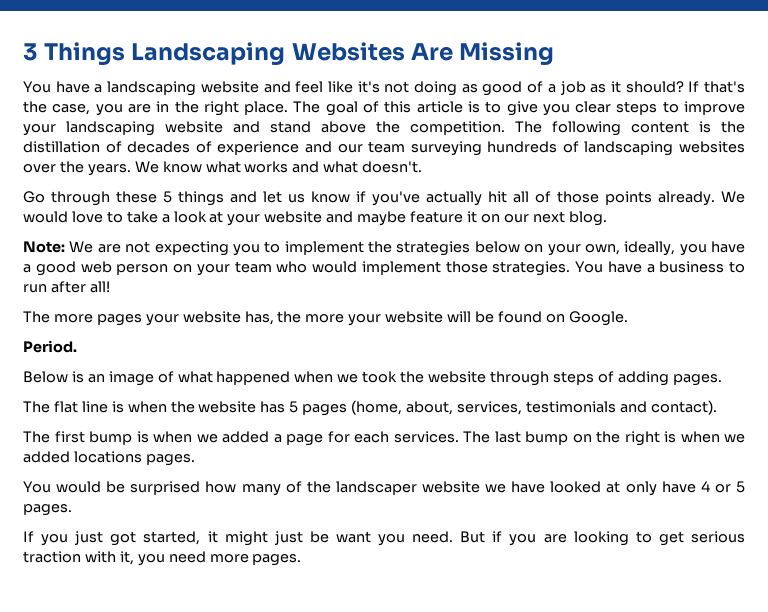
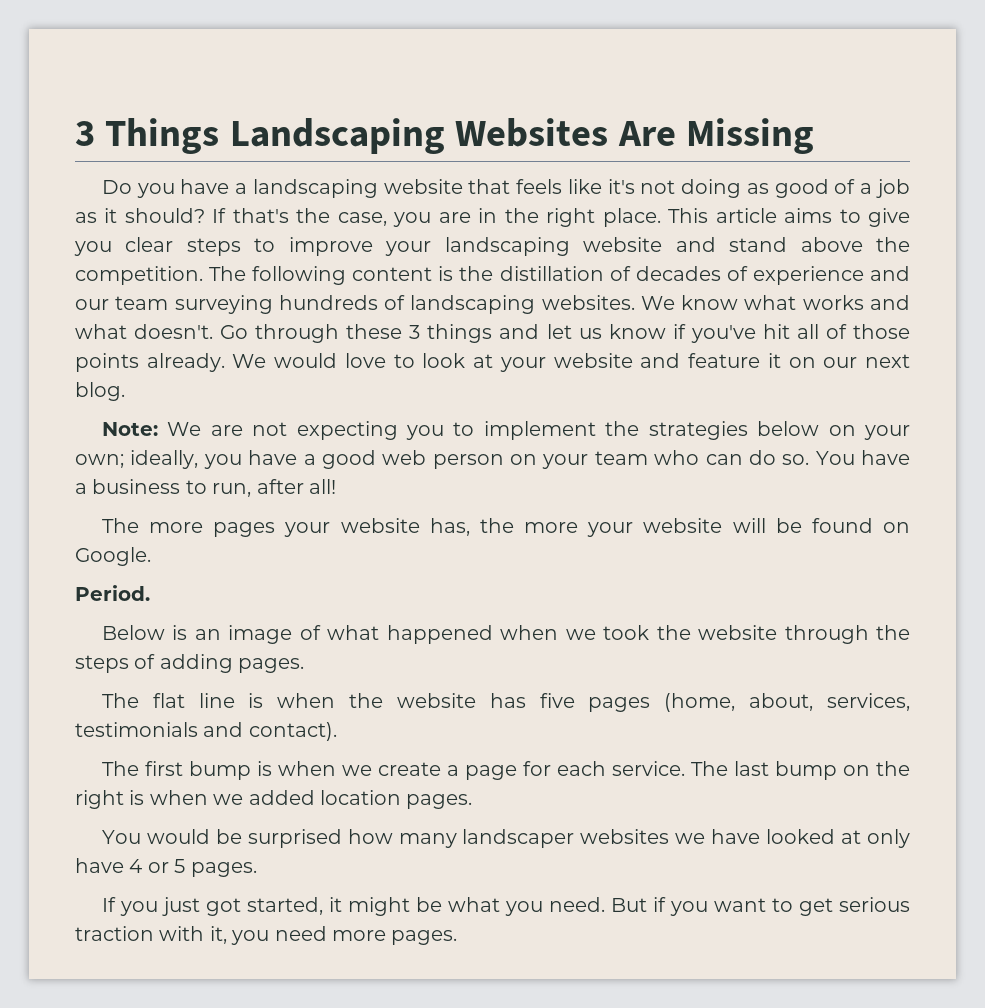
- You have a landscaping website and feel like it's not doing as good of a job as it should?
+ Do you have a landscaping website that feels like it's not doing as good of a job as it should?
- The goal of this article is to give you clear steps to improve your landscaping website and stand above the competition.
+ This article aims to give you clear steps to improve your landscaping website and stand above the competition.
- The following content is the distillation of decades of experience and our team surveying hundreds of landscaping websites over the years.
+ The following content is the distillation of decades of experience and our team surveying hundreds of landscaping websites.
- We know what works and what doesn't.
- Go through these 5 things and let us know if you've actually hit all of those points already.
+ We know what works and what doesn't. Go through these 3 things and let us know if you've hit all of those points already.
- We would love to take a look at your website and maybe feature it on our next blog.
+ We would love to look at your website and feature it on our next blog.
- Note: We are not expecting you to implement the strategies below on your own, ideally, you have a good web person on your team who would implement those strategies.
+ Note: We are not expecting you to implement the strategies below on your own; ideally, you have a good web person on your team who can do so.
- You have a business to run after all!
+ You have a business to run, after all!
- Below is an image of what happened when we took the website through steps of adding pages.
+ Below is an image of what happened when we took the website through the steps of adding pages.
- The flat line is when the website has 5 pages (home, about, services, testimonials and contact).
+ The flat line is when the website has five pages (home, about, services, testimonials and contact).
- The first bump is when we added a page for each services.
+ The first bump is when we create a page for each service.
- The last bump on the right is when we added locations pages.
+ The last bump on the right is when we added location pages.
- You would be surprised how many of the landscaper website we have looked at only have 4 or 5 pages.
+ You would be surprised how many landscaper websites we have looked at only have 4 or 5 pages.
- If you just got started, it might just be want you need.
+ If you just got started, it might be what you need.
- But if you are looking to get serious traction with it, you need more pages.
+ But if you want to get serious traction with it, you need more pages.

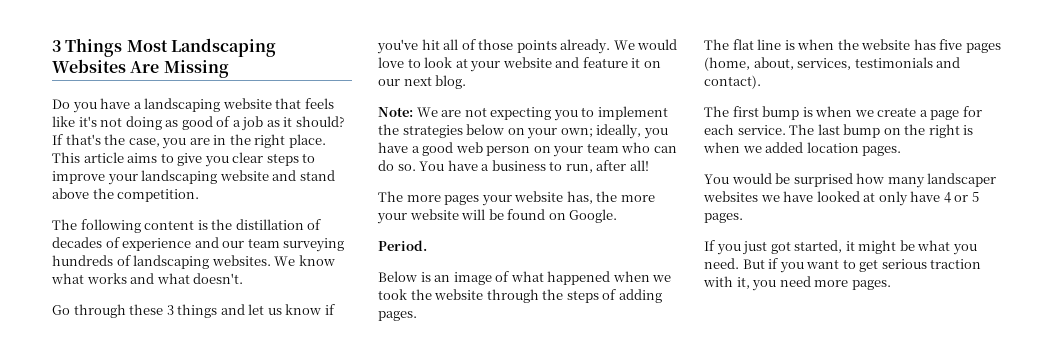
- 3 Things Landscaping Websites Are Missing
+ 3 Things Most Landscaping Websites Are Missing
- This article aims to give you clear steps to improve your landscaping website and stand above the competition. The following content is the distillation of decades of experience and our team surveying hundreds of landscaping websites.
+ This article aims to give you clear steps to improve your landscaping website and stand above the competition.
+ The following content is the distillation of decades of experience and our team surveying hundreds of landscaping websites.
- We know what works and what doesn't. Go through these 3 things and let us know if you've hit all of those points already.
+ We know what works and what doesn't.
+ Go through these 3 things and let us know if you've hit all of those points already.

